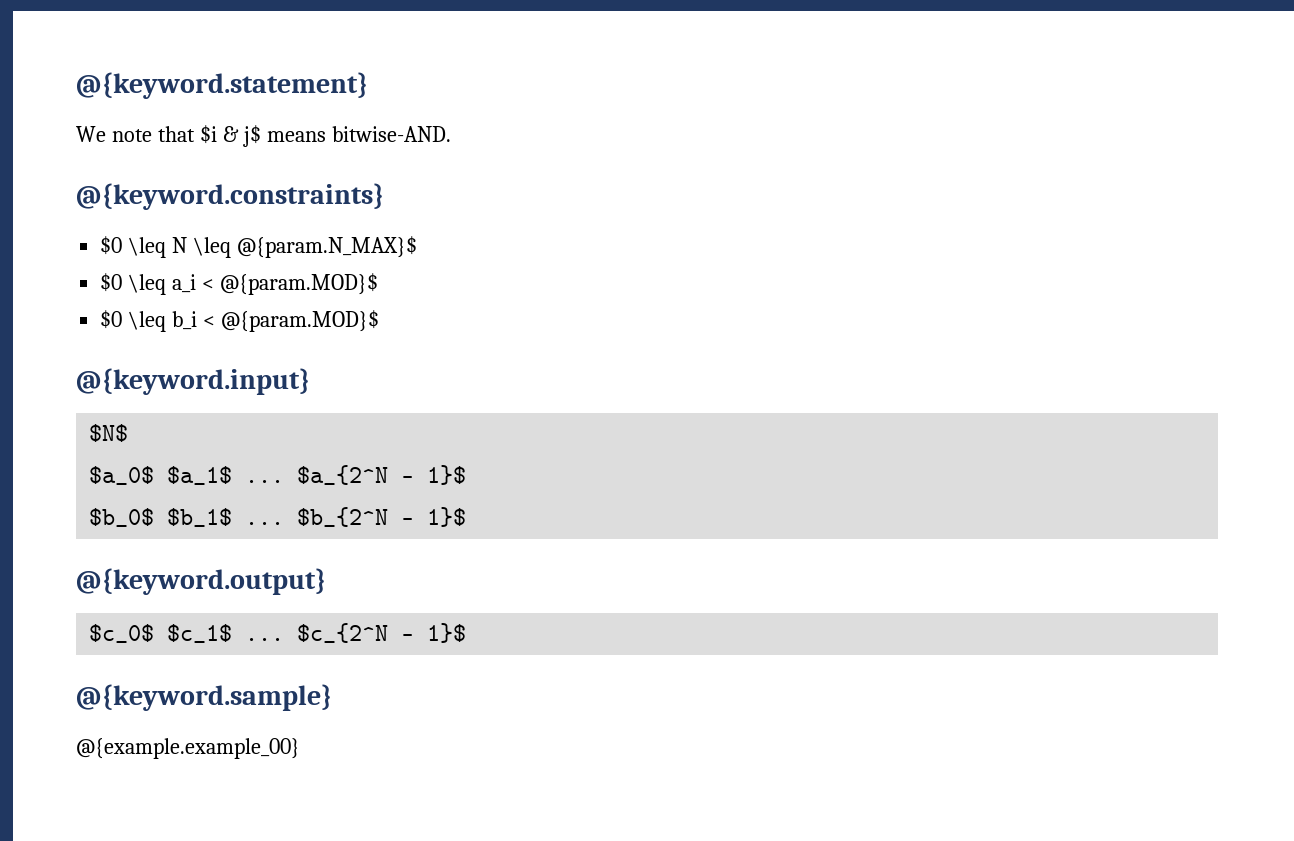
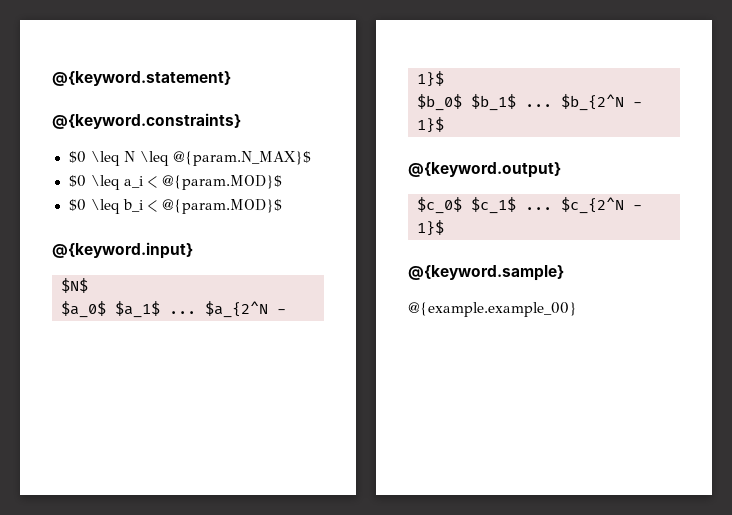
- We note that $i & j$ means bitwise-AND.

